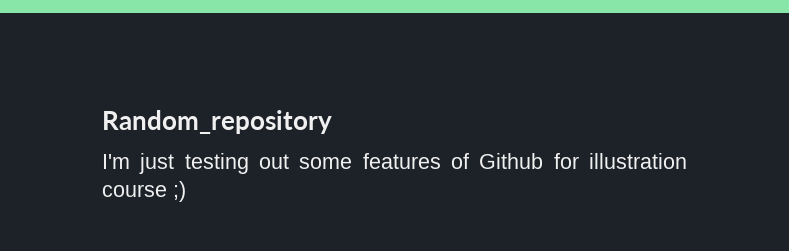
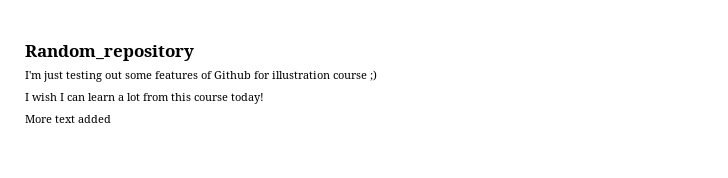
+ I wish I can learn a lot from this course today!
+ More text added

